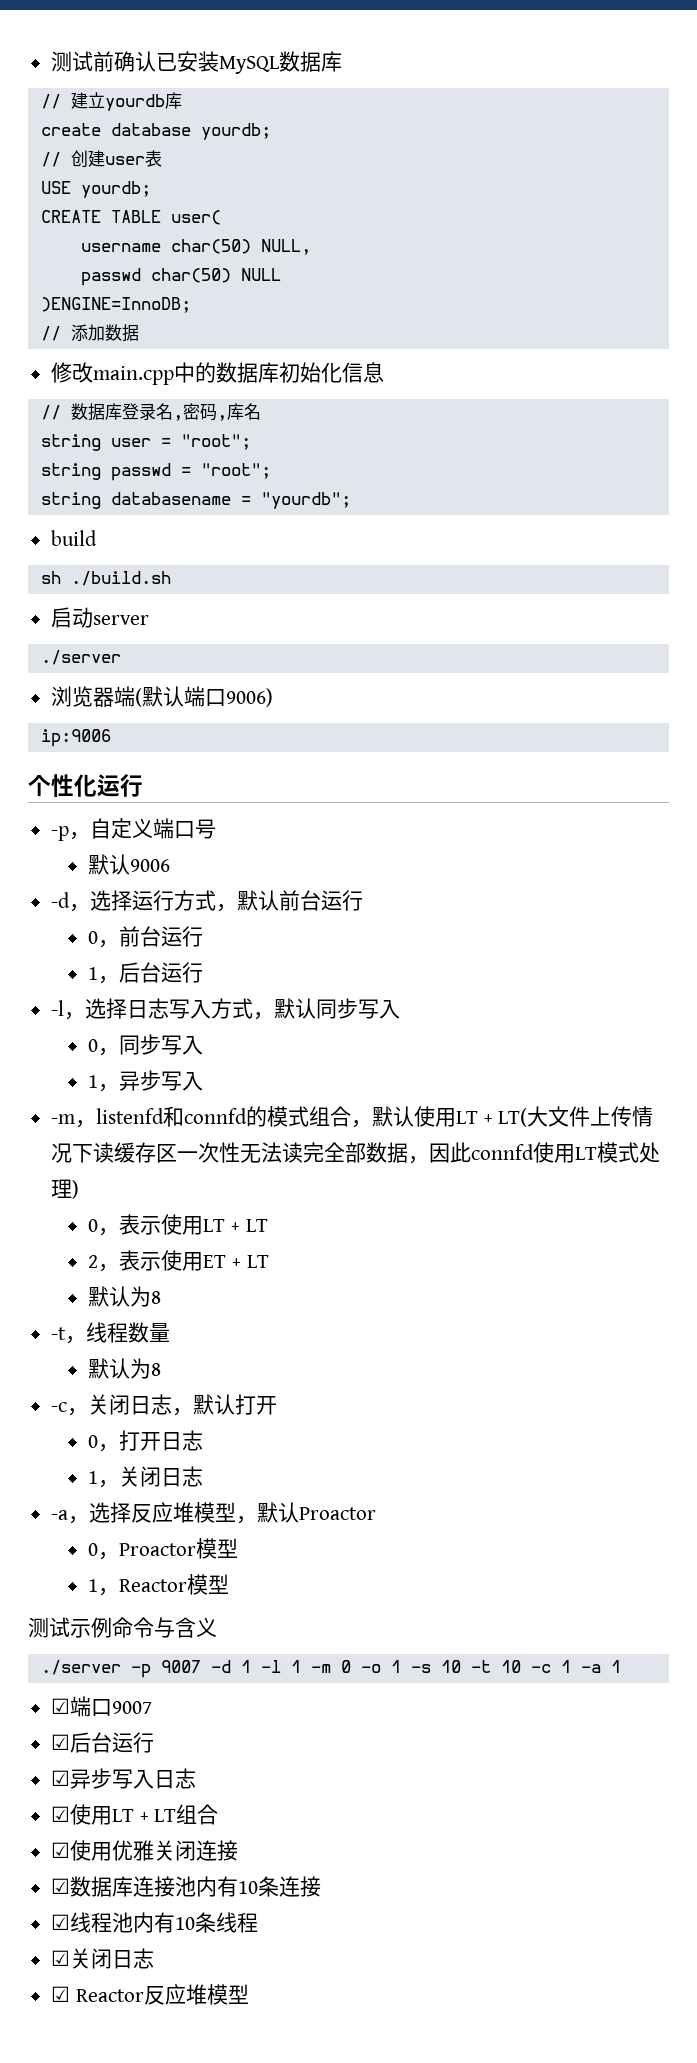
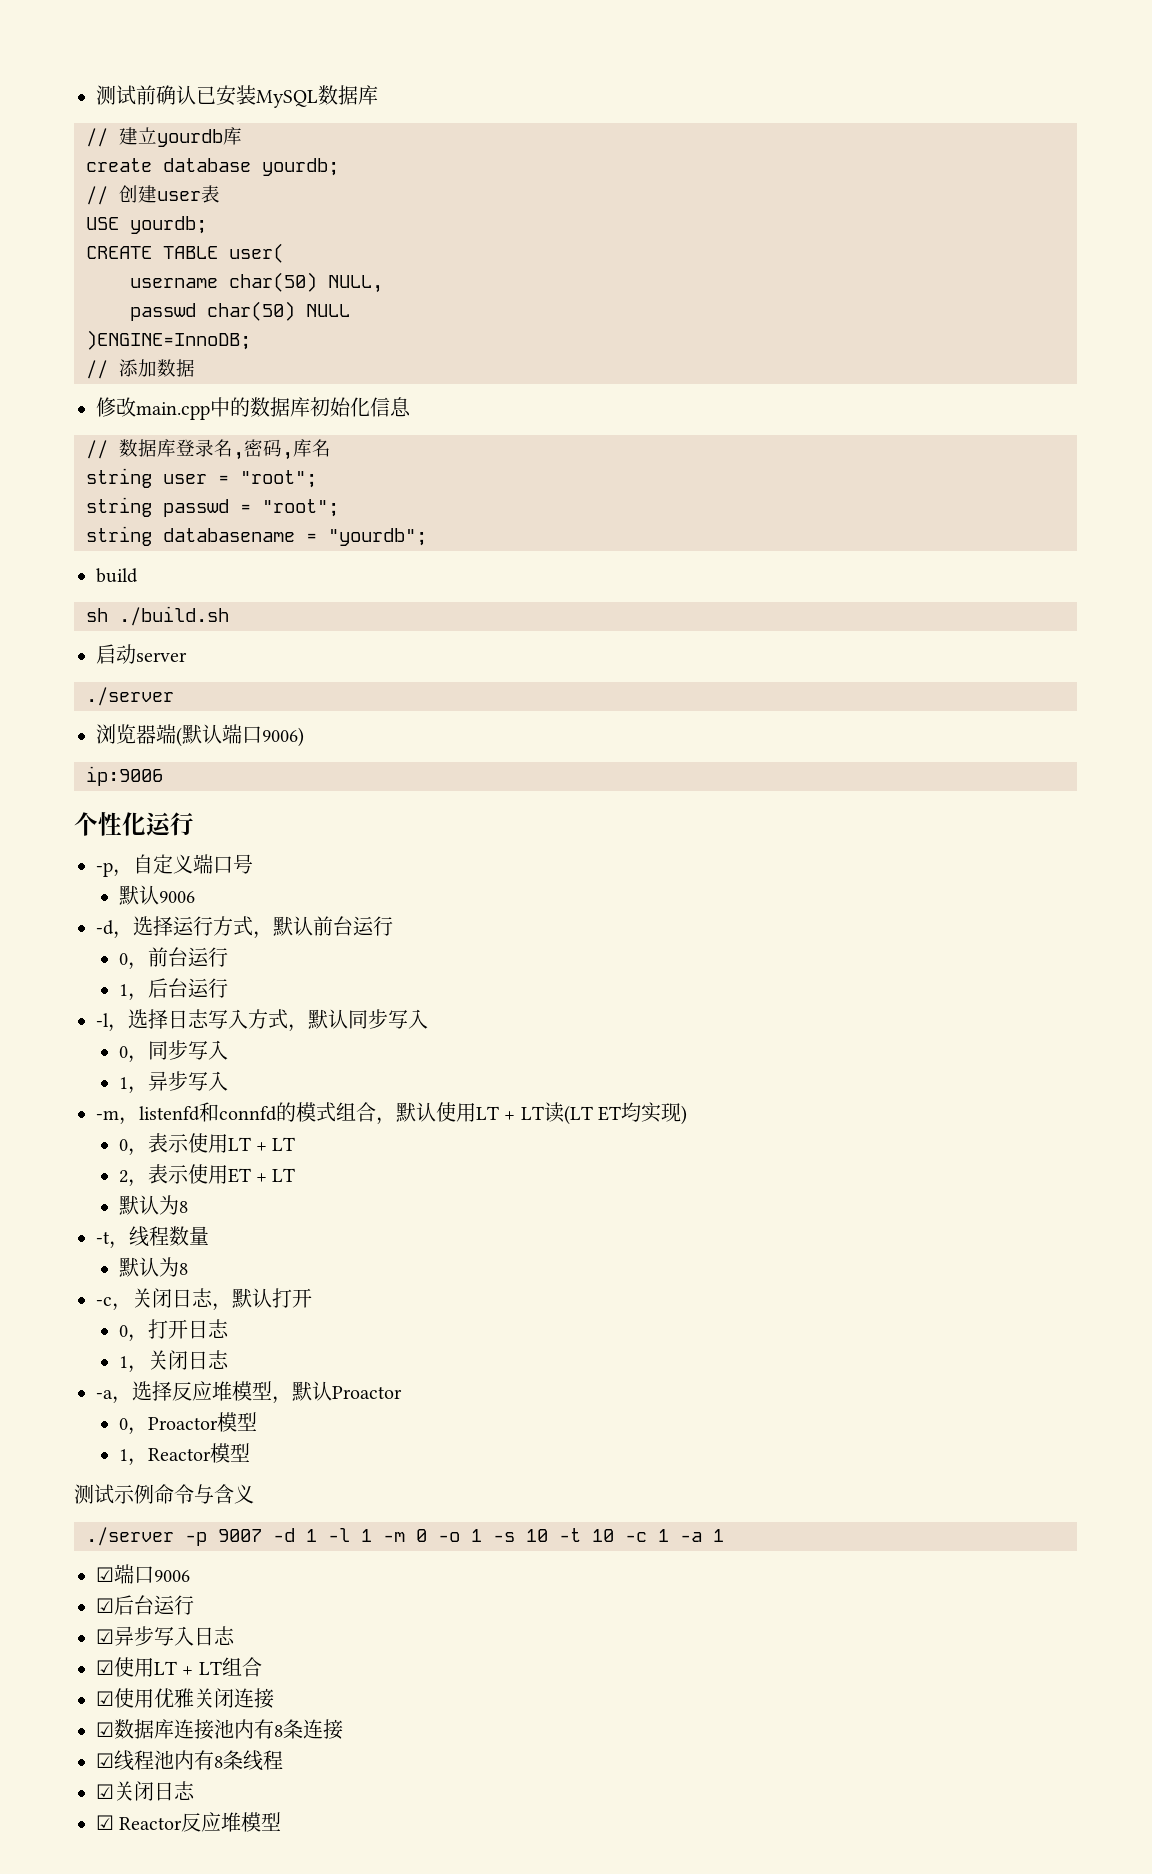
- -m，listenfd和connfd的模式组合，默认使用LT + LT(大文件上传情况下读缓存区一次性无法读完全部数据，因此connfd使用LT模式处理)
+ -m，listenfd和connfd的模式组合，默认使用LT + LT读(LT ET均实现)
- ☑端口9007
+ ☑端口9006
- ☑数据库连接池内有10条连接
+ ☑数据库连接池内有8条连接
- ☑线程池内有10条线程
+ ☑线程池内有8条线程

